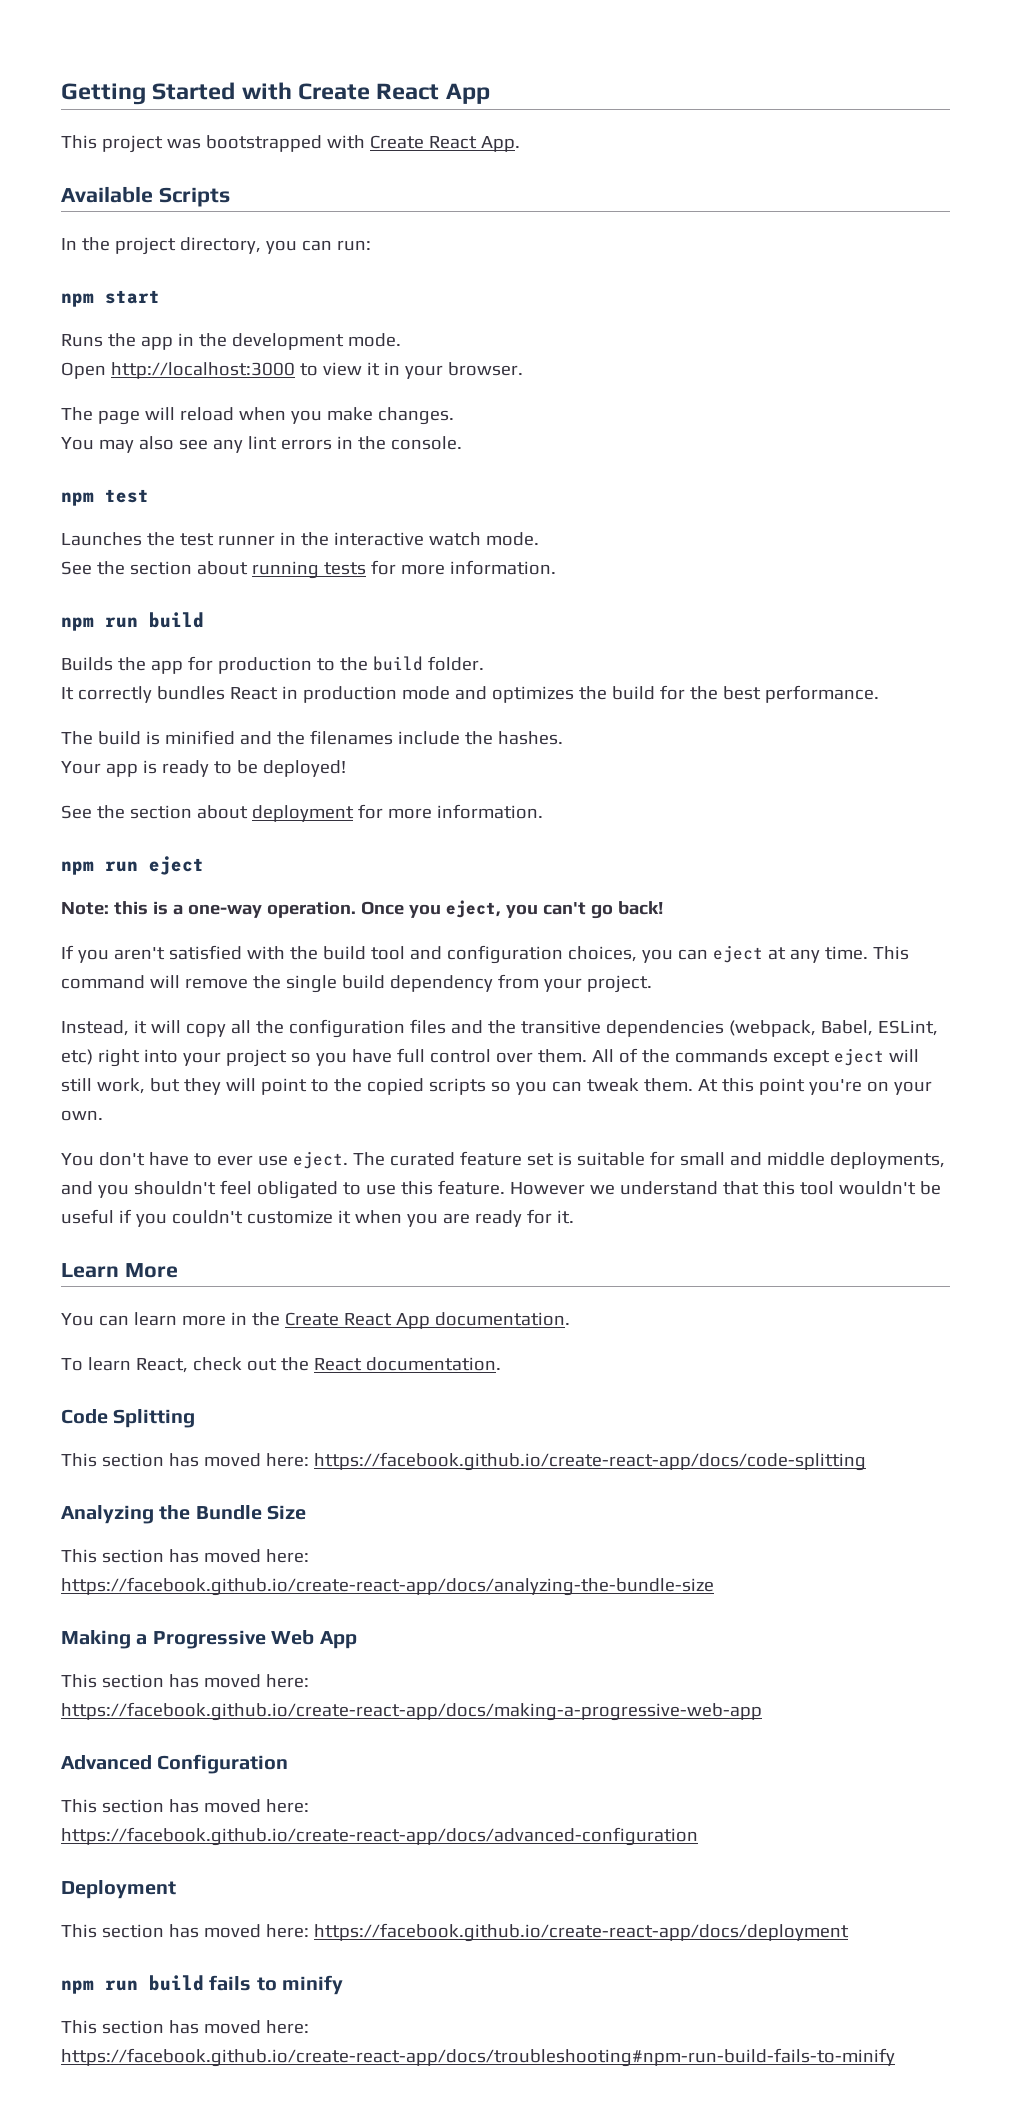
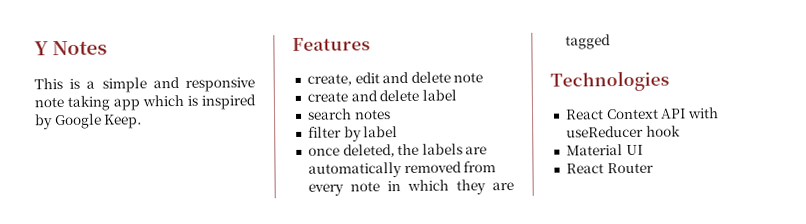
- Getting Started with Create React App
- This project was bootstrapped with Create React App.
- Available Scripts
- In the project directory, you can run:
- npm start
- Runs the app in the development mode.
- Open http://localhost:3000 to view it in your browser.
- The page will reload when you make changes.
- You may also see any lint errors in the console.
- npm test
- Launches the test runner in the interactive watch mode.
- See the section about running tests for more information.
- npm run build
- Builds the app for production to the build folder.
- It correctly bundles React in production mode and optimizes the build for the best performance.
- The build is minified and the filenames include the hashes.
- Your app is ready to be deployed!
- See the section about deployment for more information.
- npm run eject
- Note: this is a one-way operation. Once you eject, you can't go back!
- If you aren't satisfied with the build tool and configuration choices, you can eject at any time. This command will remove the single build dependency from your project.
- Instead, it will copy all the configuration files and the transitive dependencies (webpack, Babel, ESLint, etc) right into your project so you have full control over them. All of the commands except eject will still work, but they will point to the copied scripts so you can tweak them. At this point you're on your own.
- You don't have to ever use eject. The curated feature set is suitable for small and middle deployments, and you shouldn't feel obligated to use this feature. However we understand that this tool wouldn't be useful if you couldn't customize it when you are ready for it.
- Learn More
- You can learn more in the Create React App documentation.
- To learn React, check out the React documentation.
- Code Splitting
- This section has moved here: https://facebook.github.io/create-react-app/docs/code-splitting
- Analyzing the Bundle Size
- This section has moved here: https://facebook.github.io/create-react-app/docs/analyzing-the-bundle-size
- Making a Progressive Web App
- This section has moved here: https://facebook.github.io/create-react-app/docs/making-a-progressive-web-app
- Advanced Configuration
- This section has moved here: https://facebook.github.io/create-react-app/docs/advanced-configuration
- Deployment
- This section has moved here: https://facebook.github.io/create-react-app/docs/deployment
- npm run build fails to minify
- This section has moved here: https://facebook.github.io/create-react-app/docs/troubleshooting#npm-run-build-fails-to-minify
+ Y Notes
+ This is a simple and responsive note taking app which is inspired by Google Keep.
+ Features
+ create, edit and delete note
+ create and delete label
+ search notes
+ filter by label
+ once deleted, the labels are automatically removed from every note in which they are tagged
+ Technologies
+ React Context API with useReducer hook
+ Material UI
+ React Router

